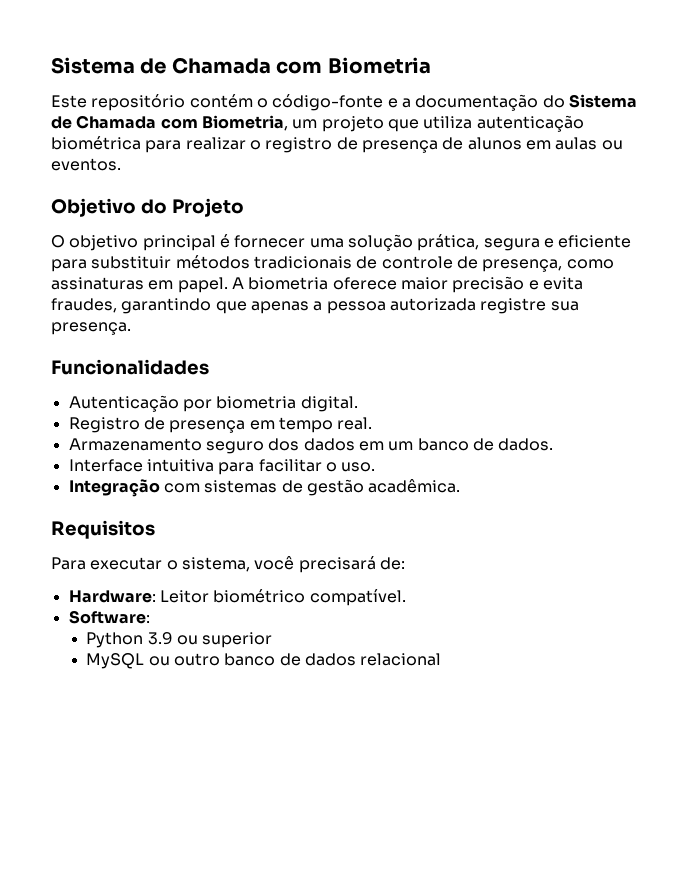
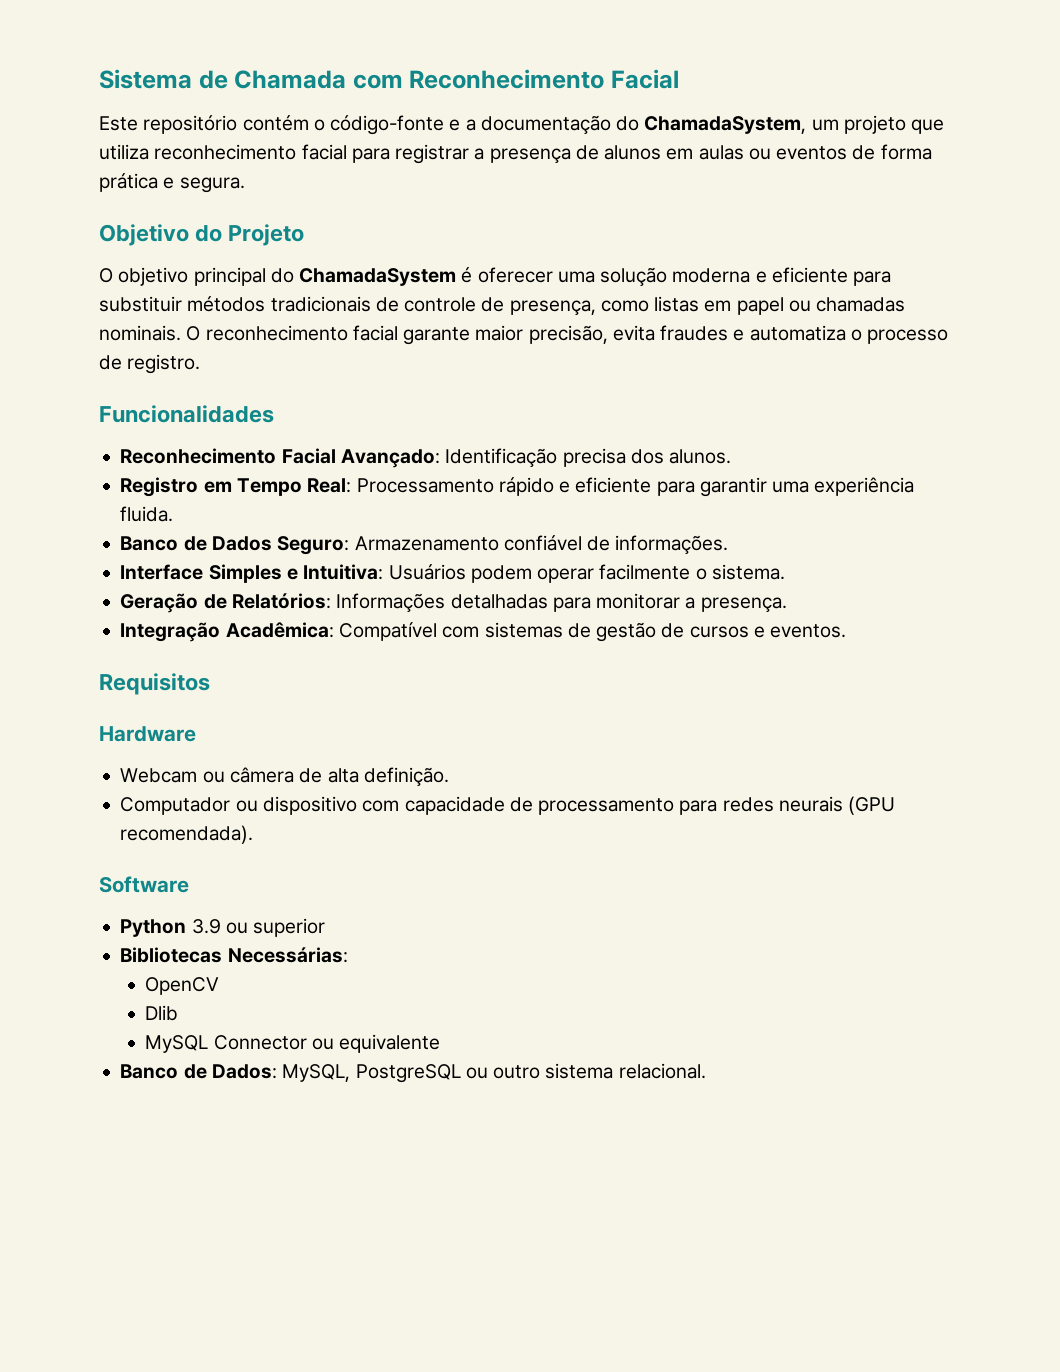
- Sistema de Chamada com Biometria
+ Sistema de Chamada com Reconhecimento Facial
- Este repositório contém o código-fonte e a documentação do Sistema de Chamada com Biometria, um projeto que utiliza autenticação biométrica para realizar o registro de presença de alunos em aulas ou eventos.
+ Este repositório contém o código-fonte e a documentação do ChamadaSystem, um projeto que utiliza reconhecimento facial para registrar a presença de alunos em aulas ou eventos de forma prática e segura.
- O objetivo principal é fornecer uma solução prática, segura e eficiente para substituir métodos tradicionais de controle de presença, como assinaturas em papel. A biometria oferece maior precisão e evita fraudes, garantindo que apenas a pessoa autorizada registre sua presença.
+ O objetivo principal do ChamadaSystem é oferecer uma solução moderna e eficiente para substituir métodos tradicionais de controle de presença, como listas em papel ou chamadas nominais. O reconhecimento facial garante maior precisão, evita fraudes e automatiza o processo de registro.
  Funcionalidades
- Autenticação por biometria digital.
- Registro de presença em tempo real.
- Armazenamento seguro dos dados em um banco de dados.
- Interface intuitiva para facilitar o uso.
+ Reconhecimento Facial Avançado: Identificação precisa dos alunos.
+ Registro em Tempo Real: Processamento rápido e eficiente para garantir uma experiência fluida.
+ Banco de Dados Seguro: Armazenamento confiável de informações.
+ Interface Simples e Intuitiva: Usuários podem operar facilmente o sistema.
+ Geração de Relatórios: Informações detalhadas para monitorar a presença.
- Integração com sistemas de gestão acadêmica.
+ Integração Acadêmica: Compatível com sistemas de gestão de cursos e eventos.
  Requisitos
- Para executar o sistema, você precisará de:
- Hardware: Leitor biométrico compatível.
- Software:
+ Hardware
+ Webcam ou câmera de alta definição.
+ Computador ou dispositivo com capacidade de processamento para redes neurais (GPU recomendada).
+ Software
  Python 3.9 ou superior
- MySQL ou outro banco de dados relacional
+ Bibliotecas Necessárias:
+ OpenCV
+ Dlib
+ MySQL Connector ou equivalente
+ Banco de Dados: MySQL, PostgreSQL ou outro sistema relacional.

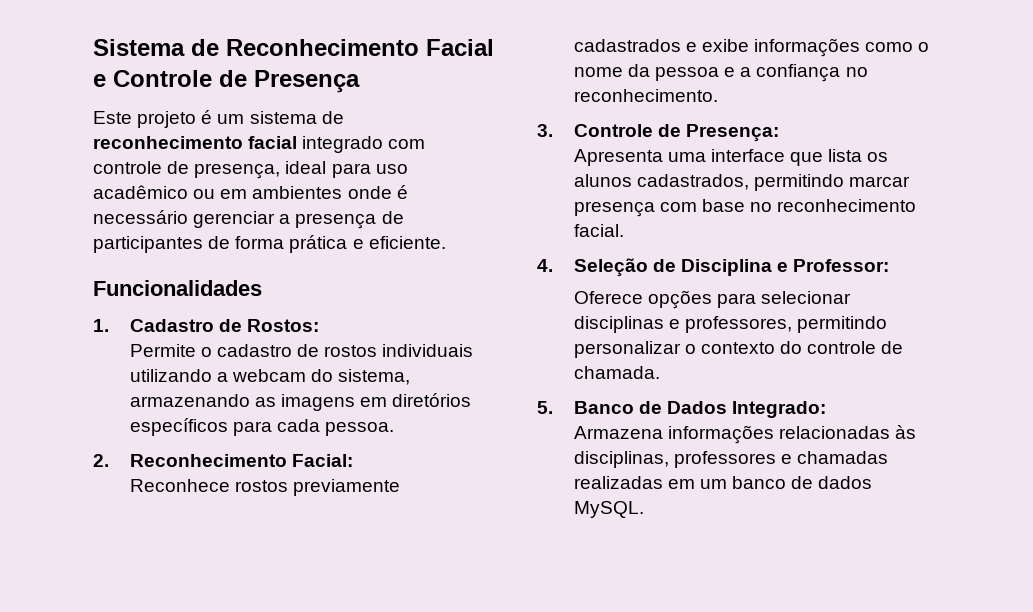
- Sistema de Chamada com Reconhecimento Facial
- Este repositório contém o código-fonte e a documentação do ChamadaSystem, um projeto que utiliza reconhecimento facial para registrar a presença de alunos em aulas ou eventos de forma prática e segura.
- Objetivo do Projeto
- O objetivo principal do ChamadaSystem é oferecer uma solução moderna e eficiente para substituir métodos tradicionais de controle de presença, como listas em papel ou chamadas nominais. O reconhecimento facial garante maior precisão, evita fraudes e automatiza o processo de registro.
+ Sistema de Reconhecimento Facial e Controle de Presença
+ Este projeto é um sistema de reconhecimento facial integrado com controle de presença, ideal para uso acadêmico ou em ambientes onde é necessário gerenciar a presença de participantes de forma prática e eficiente.
  Funcionalidades
- Reconhecimento Facial Avançado: Identificação precisa dos alunos.
- Registro em Tempo Real: Processamento rápido e eficiente para garantir uma experiência fluida.
- Banco de Dados Seguro: Armazenamento confiável de informações.
- Interface Simples e Intuitiva: Usuários podem operar facilmente o sistema.
- Geração de Relatórios: Informações detalhadas para monitorar a presença.
- Integração Acadêmica: Compatível com sistemas de gestão de cursos e eventos.
- Requisitos
- Hardware
- Webcam ou câmera de alta definição.
- Computador ou dispositivo com capacidade de processamento para redes neurais (GPU recomendada).
- Software
- Python 3.9 ou superior
- Bibliotecas Necessárias:
- OpenCV
- Dlib
- MySQL Connector ou equivalente
- Banco de Dados: MySQL, PostgreSQL ou outro sistema relacional.
+ 1. Cadastro de Rostos:
+ Permite o cadastro de rostos individuais utilizando a webcam do sistema, armazenando as imagens em diretórios específicos para cada pessoa.
+ 2. Reconhecimento Facial:
+ Reconhece rostos previamente cadastrados e exibe informações como o nome da pessoa e a confiança no reconhecimento.
+ 3. Controle de Presença:
+ Apresenta uma interface que lista os alunos cadastrados, permitindo marcar presença com base no reconhecimento facial.
+ 4. Seleção de Disciplina e Professor:
+ Oferece opções para selecionar disciplinas e professores, permitindo personalizar o contexto do controle de chamada.
+ 5. Banco de Dados Integrado:
+ Armazena informações relacionadas às disciplinas, professores e chamadas realizadas em um banco de dados MySQL.

